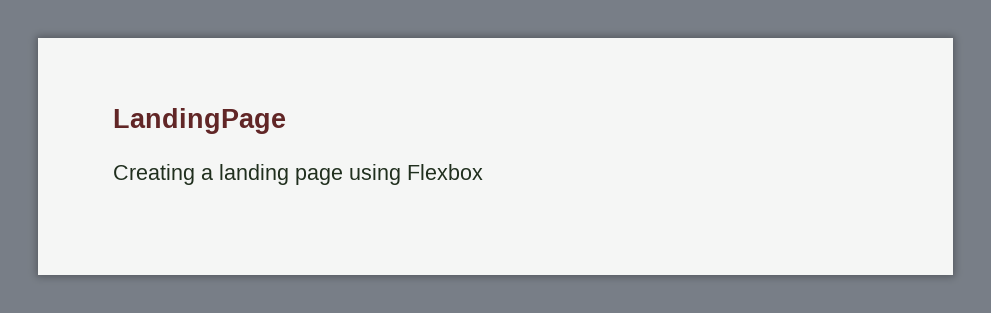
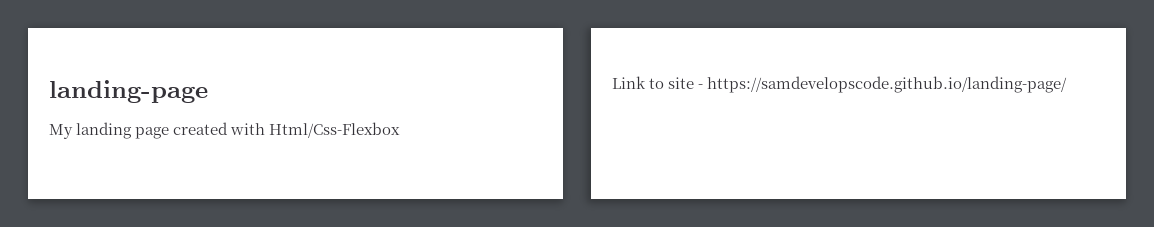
- LandingPage
- Creating a landing page using Flexbox
+ landing-page
+ My landing page created with Html/Css-Flexbox
+ Link to site - https://samdevelopscode.github.io/landing-page/

